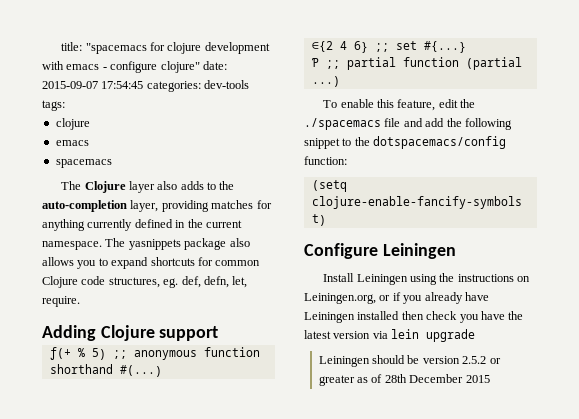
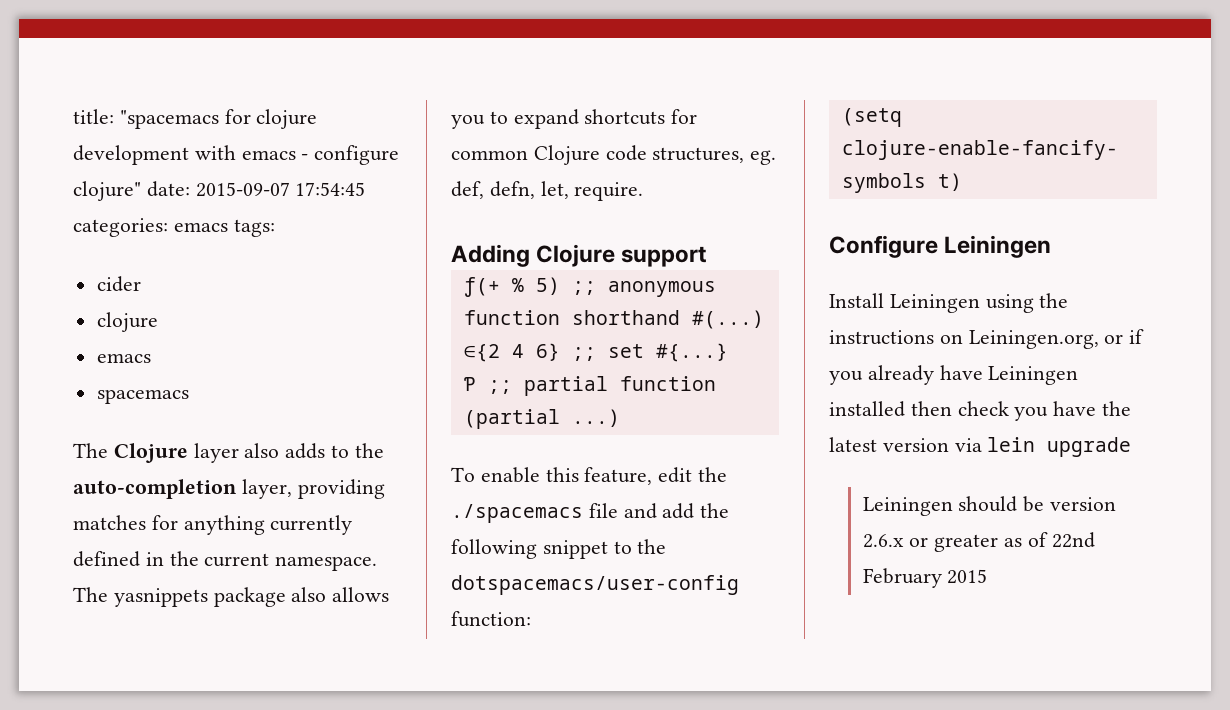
- title: "spacemacs for clojure development with emacs - configure clojure" date: 2015-09-07 17:54:45 categories: dev-tools tags:
+ title: "spacemacs for clojure development with emacs - configure clojure" date: 2015-09-07 17:54:45 categories: emacs tags:
+ cider
- To enable this feature, edit the ./spacemacs file and add the following snippet to the dotspacemacs/config function:
+ To enable this feature, edit the ./spacemacs file and add the following snippet to the dotspacemacs/user-config function:
- Leiningen should be version 2.5.2 or greater as of 28th December 2015
+ Leiningen should be version 2.6.x or greater as of 22nd February 2015

